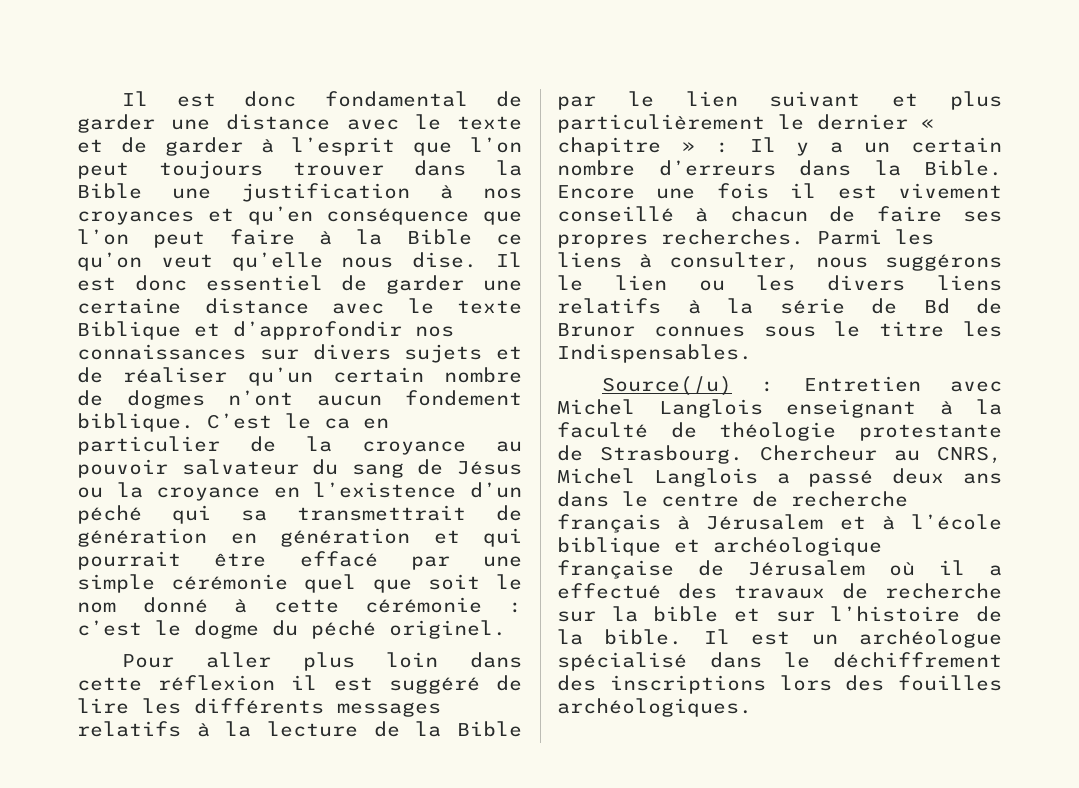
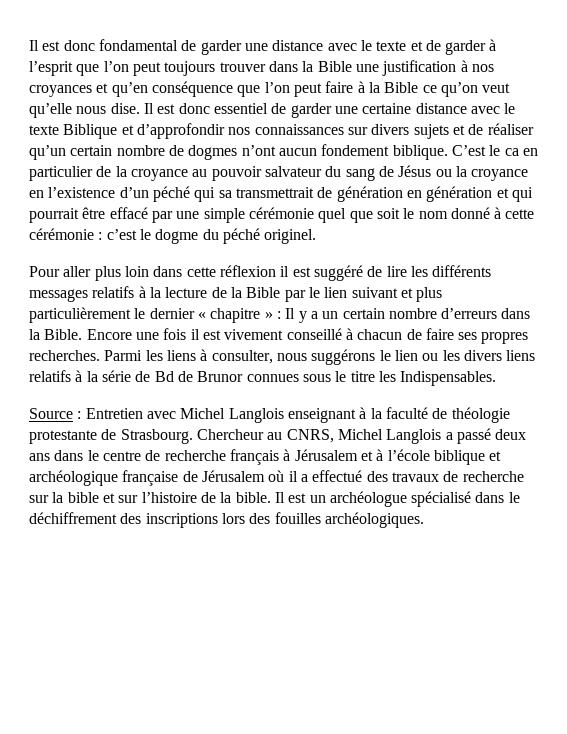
- Source(/u) : Entretien avec Michel Langlois enseignant à la faculté de théologie protestante de Strasbourg.
+ Source : Entretien avec Michel Langlois enseignant à la faculté de théologie protestante de Strasbourg.

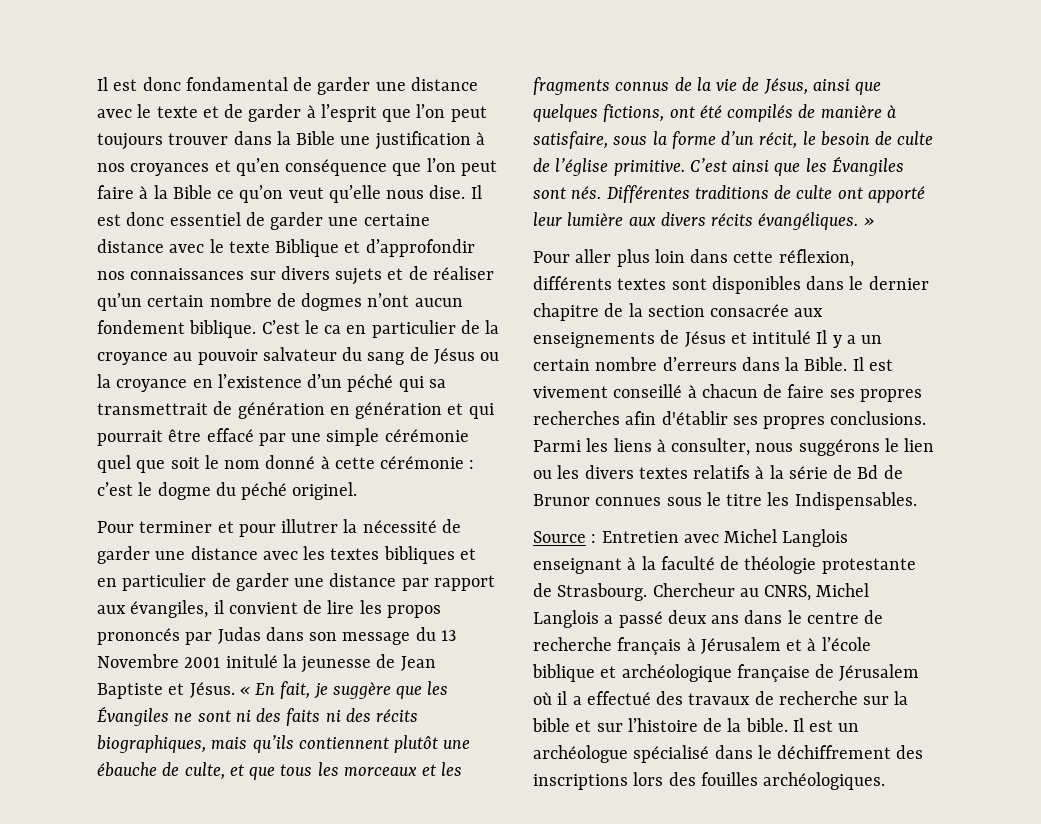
+ Pour terminer et pour illutrer la nécessité de garder une distance avec les textes bibliques et en particulier de garder une distance par rapport aux évangiles, il convient de lire les propos prononcés par Judas dans son message du 13 Novembre 2001 initulé la jeunesse de Jean Baptiste et Jésus. « En fait, je suggère que les Évangiles ne sont ni des faits ni des récits biographiques, mais qu’ils contiennent plutôt une ébauche de culte, et que tous les morceaux et les fragments connus de la vie de Jésus, ainsi que quelques fictions, ont été compilés de manière à satisfaire, sous la forme d’un récit, le besoin de culte de l’église primitive. C’est ainsi que les Évangiles sont nés. Différentes traditions de culte ont apporté leur lumière aux divers récits évangéliques. »
- Pour aller plus loin dans cette réflexion il est suggéré de lire les différents messages relatifs à la lecture de la Bible par le lien suivant et plus particulièrement le dernier « chapitre » : Il y a un certain nombre d’erreurs dans la Bible.
+ Pour aller plus loin dans cette réflexion, différents textes sont disponibles dans le dernier chapitre de la section consacrée aux enseignements de Jésus et intitulé Il y a un certain nombre d’erreurs dans la Bible.
- Encore une fois il est vivement conseillé à chacun de faire ses propres recherches.
+ Il est vivement conseillé à chacun de faire ses propres recherches afin d'établir ses propres conclusions.
- Parmi les liens à consulter, nous suggérons le lien ou les divers liens relatifs à la série de Bd de Brunor connues sous le titre les Indispensables.
+ Parmi les liens à consulter, nous suggérons le lien ou les divers textes relatifs à la série de Bd de Brunor connues sous le titre les Indispensables.

